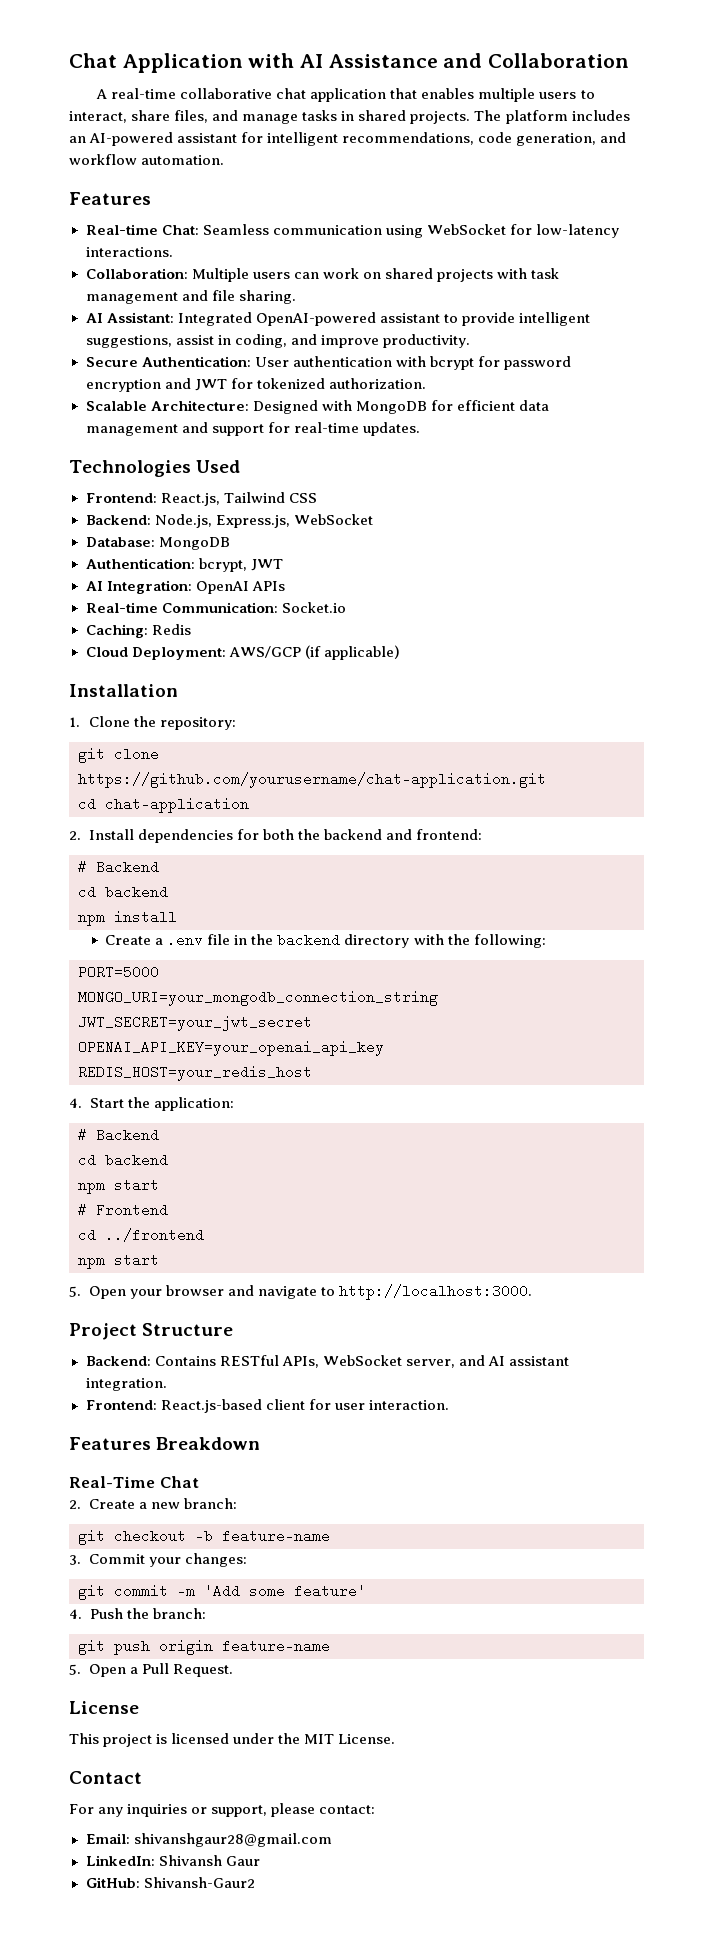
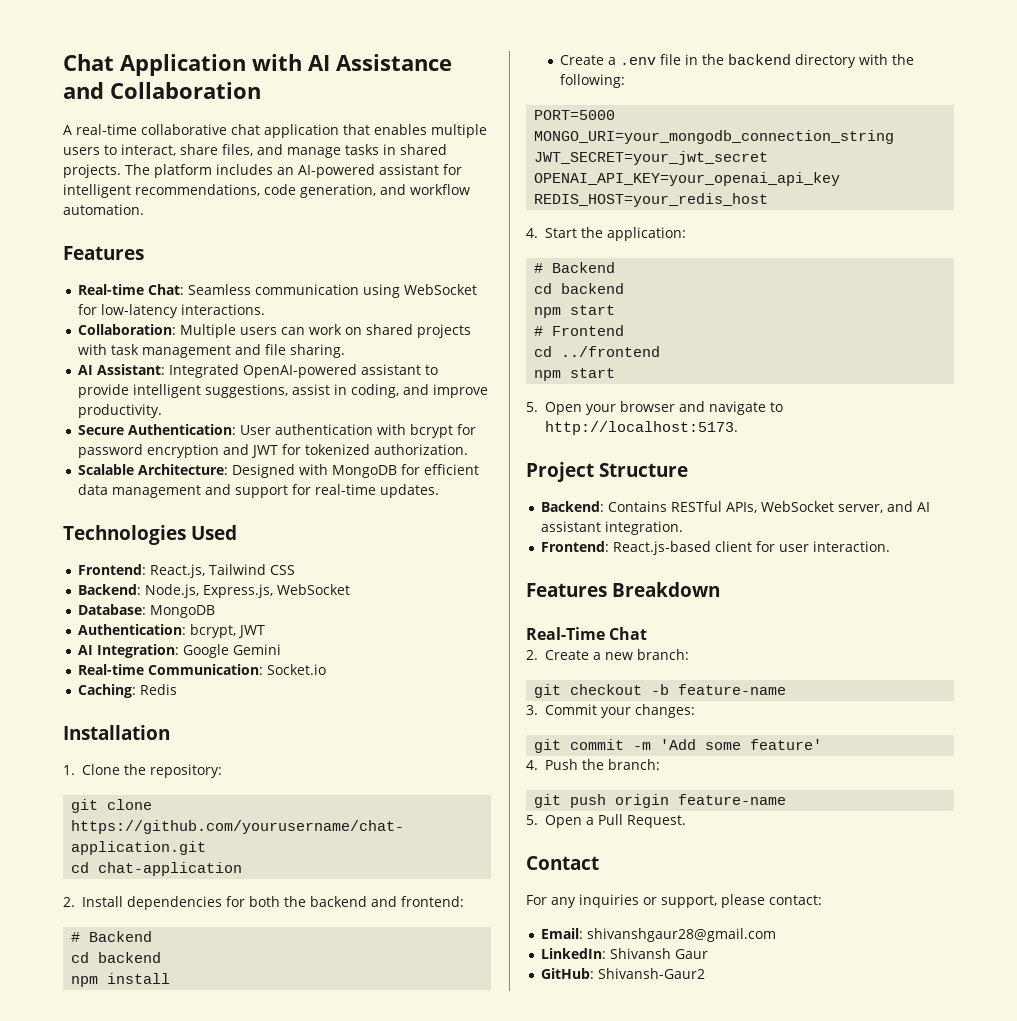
- AI Integration: OpenAI APIs
+ AI Integration: Google Gemini
- Cloud Deployment: AWS/GCP (if applicable)
- 5. Open your browser and navigate to http://localhost:3000.
+ 5. Open your browser and navigate to http://localhost:5173.
- License
- This project is licensed under the MIT License.

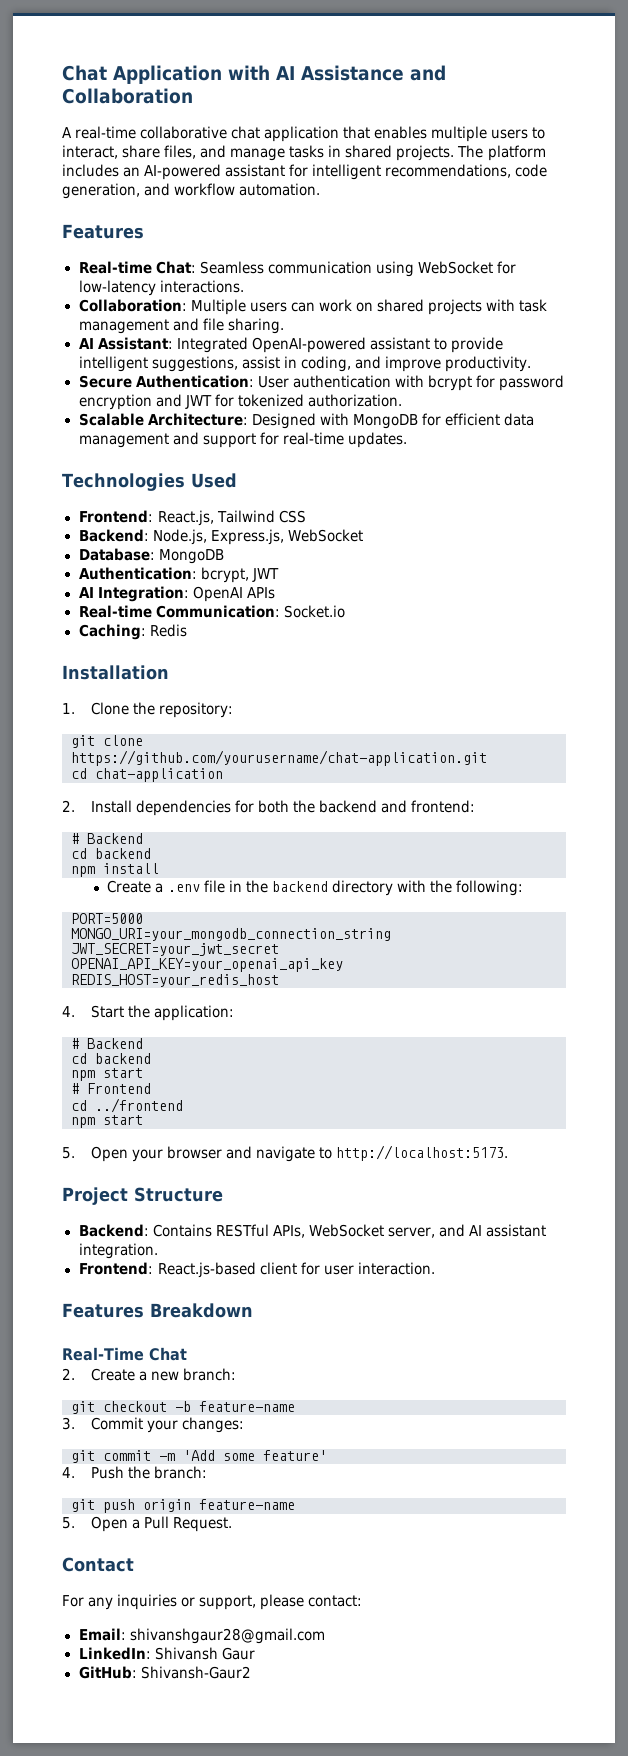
- AI Integration: Google Gemini
+ AI Integration: OpenAI APIs

